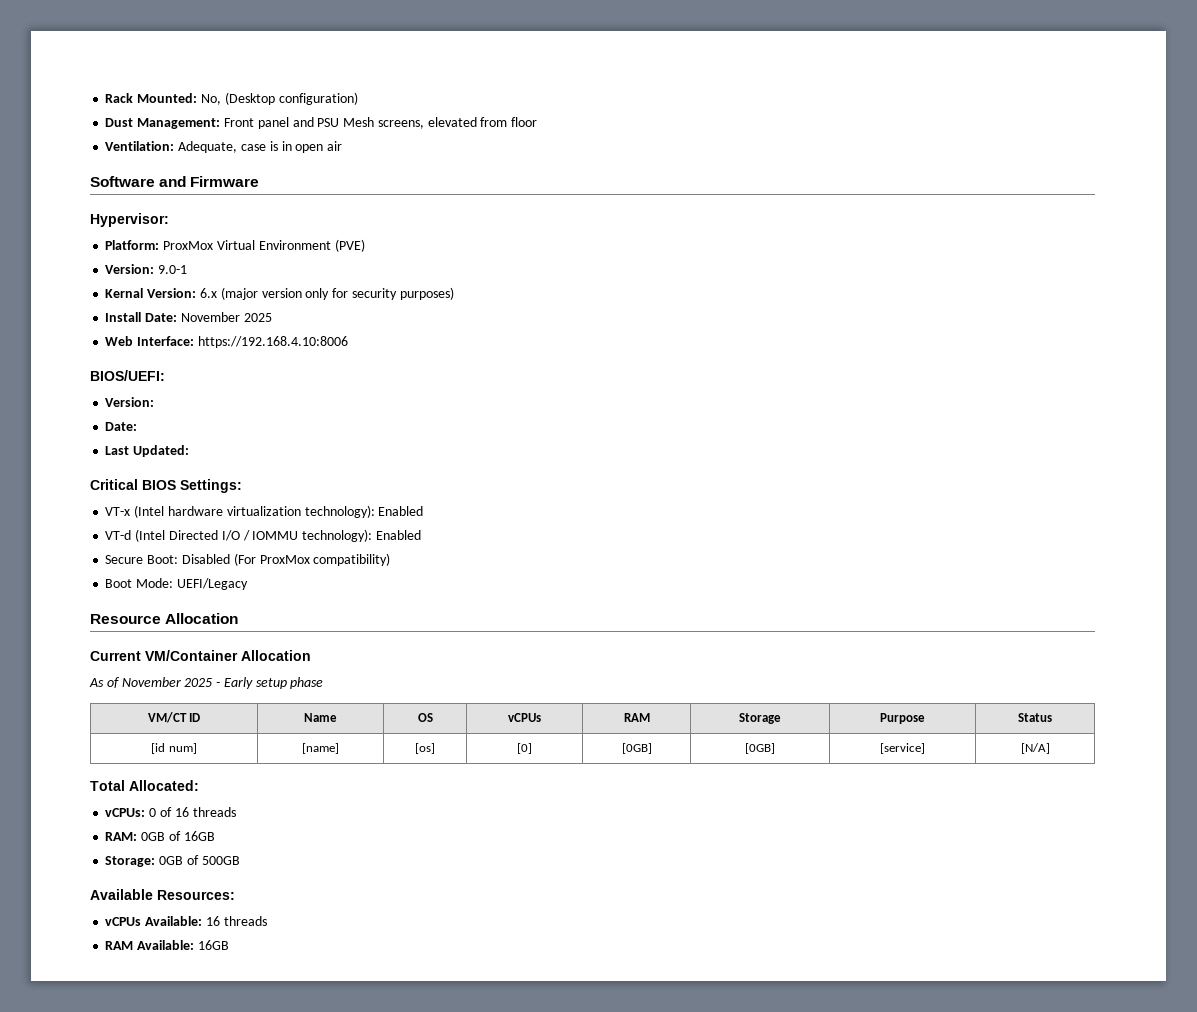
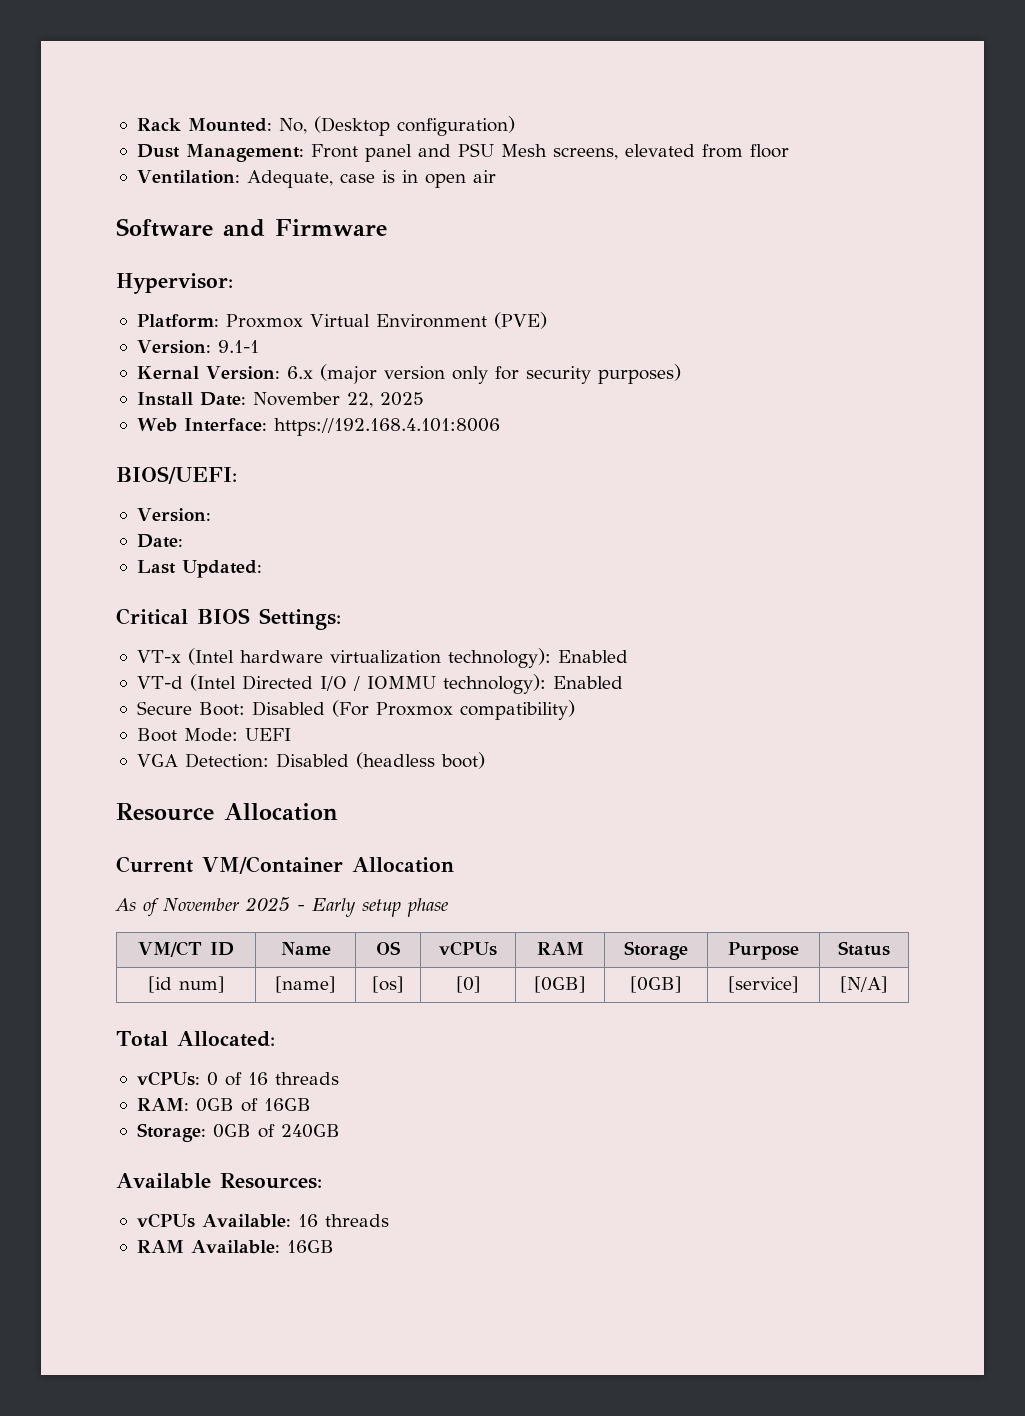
- Platform: ProxMox Virtual Environment (PVE)
+ Platform: Proxmox Virtual Environment (PVE)
- Version: 9.0-1
+ Version: 9.1-1
- Install Date: November 2025
+ Install Date: November 22, 2025
- Web Interface: https://192.168.4.10:8006
+ Web Interface: https://192.168.4.101:8006
- Secure Boot: Disabled (For ProxMox compatibility)
+ Secure Boot: Disabled (For Proxmox compatibility)
- Boot Mode: UEFI/Legacy
+ Boot Mode: UEFI
+ VGA Detection: Disabled (headless boot)
- Storage: 0GB of 500GB
+ Storage: 0GB of 240GB

